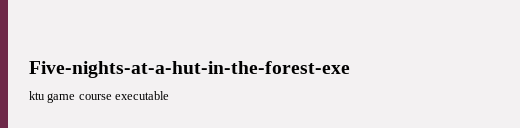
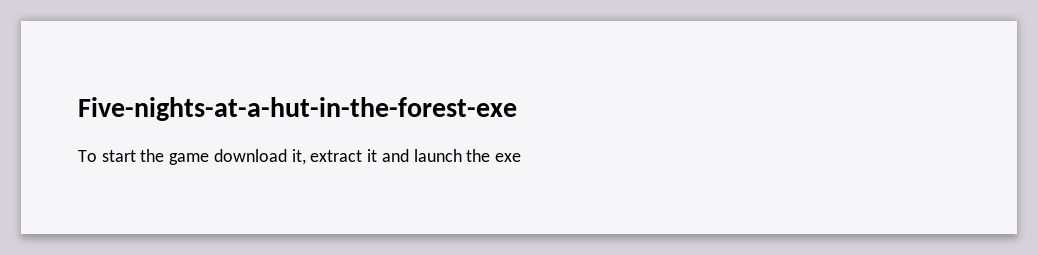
- ktu game course executable
+ To start the game download it, extract it and launch the exe

